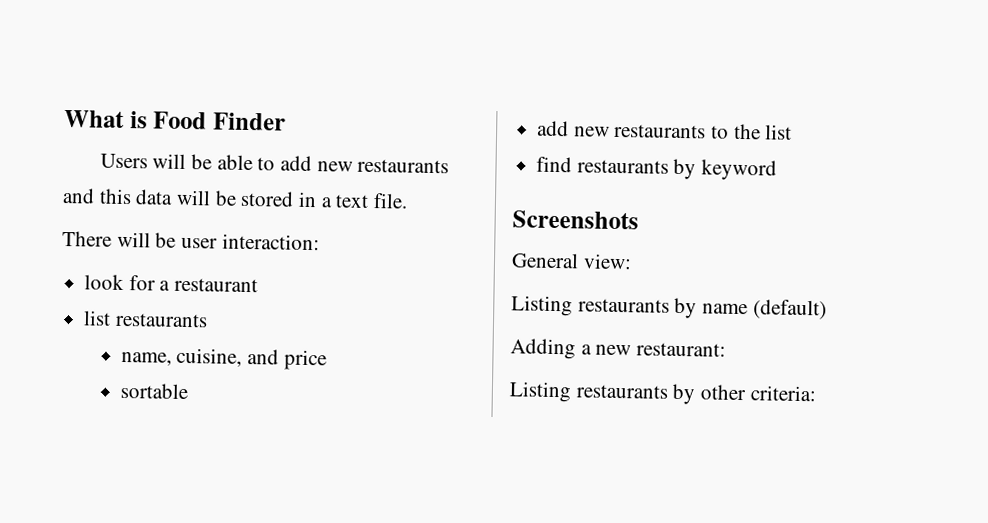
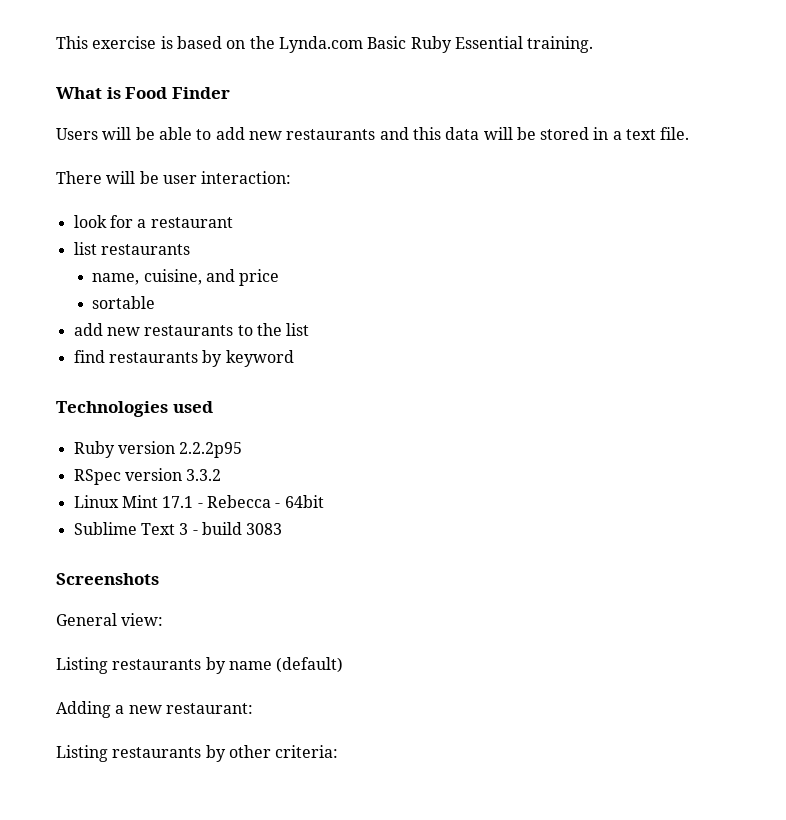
+ This exercise is based on the Lynda.com Basic Ruby Essential training.
+ Technologies used
+ Ruby version 2.2.2p95
+ RSpec version 3.3.2
+ Linux Mint 17.1 - Rebecca - 64bit
+ Sublime Text 3 - build 3083

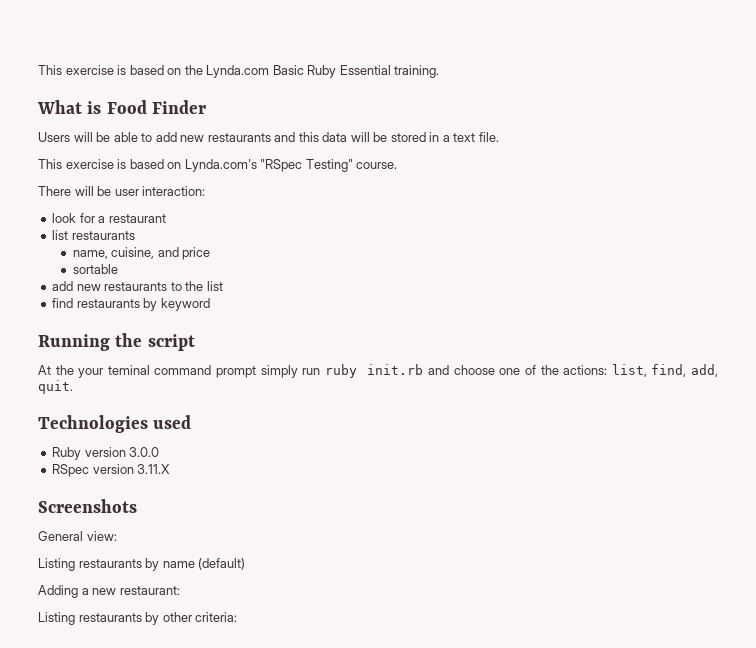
+ This exercise is based on Lynda.com's "RSpec Testing" course.
+ Running the script
+ At the your teminal command prompt simply run ruby init.rb and choose one of the actions: list, find, add, quit.
- Ruby version 2.2.2p95
+ Ruby version 3.0.0
- RSpec version 3.3.2
- Linux Mint 17.1 - Rebecca - 64bit
- Sublime Text 3 - build 3083
+ RSpec version 3.11.X

